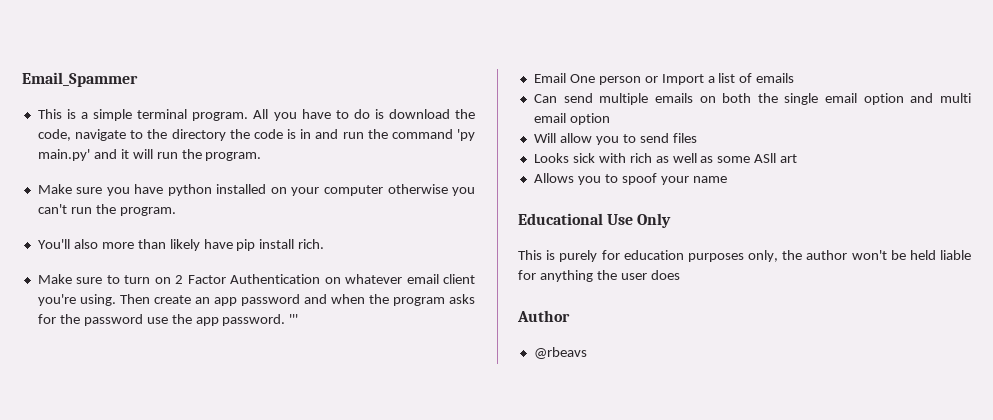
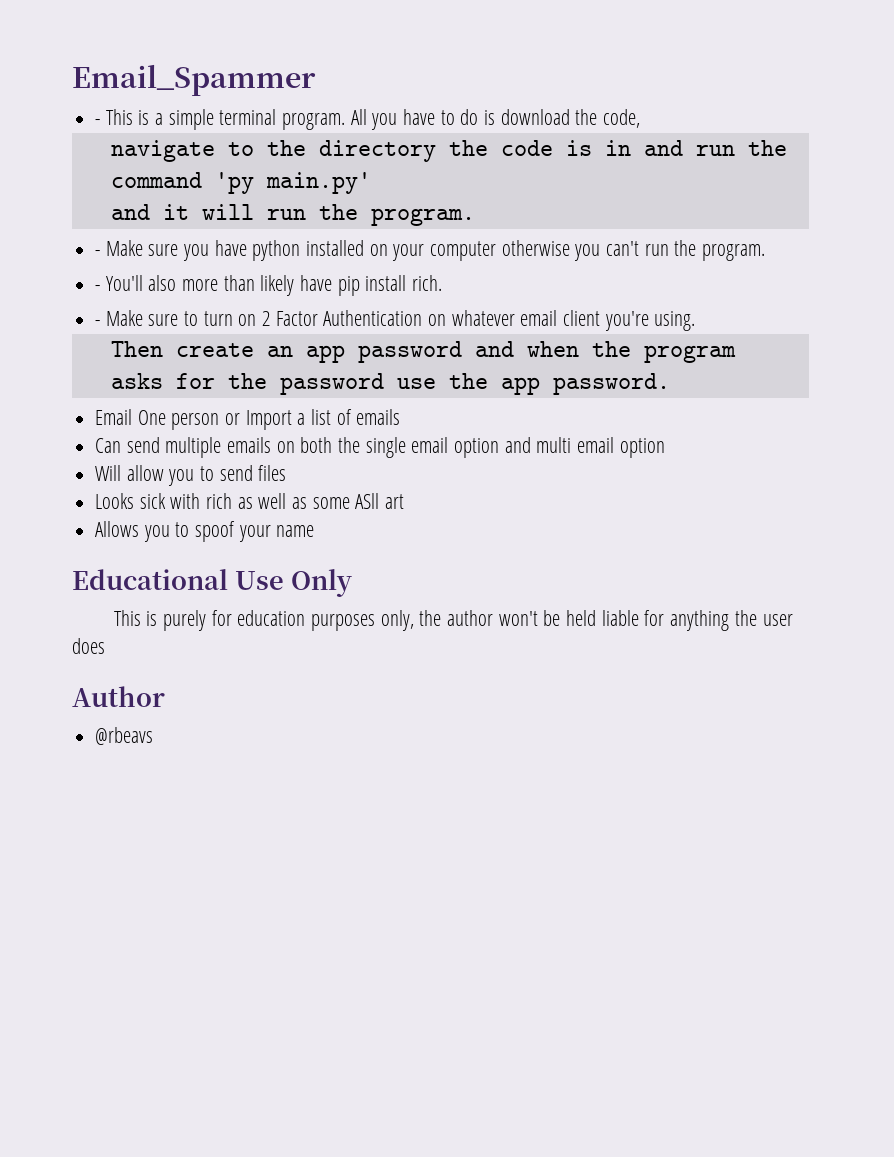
- This is a simple terminal program.
+ - This is a simple terminal program.
- All you have to do is download the code, navigate to the directory the code is in and run the command 'py main.py' and it will run the program.
+ All you have to do is download the code,
+ navigate to the directory the code is in and run the command 'py main.py'
+ and it will run the program.
- Make sure you have python installed on your computer otherwise you can't run the program.
+ - Make sure you have python installed on your computer otherwise you can't run the program.
- You'll also more than likely have pip install rich.
+ - You'll also more than likely have pip install rich.
- Make sure to turn on 2 Factor Authentication on whatever email client you're using. Then create an app password and when the program asks for the password use the app password. '''
+ - Make sure to turn on 2 Factor Authentication on whatever email client you're using.
+ Then create an app password and when the program asks for the password use the app password.

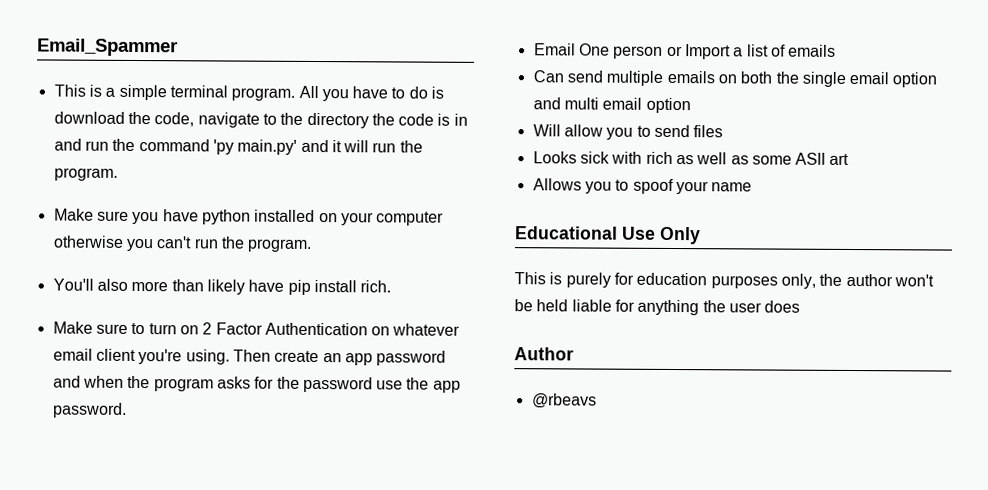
- - This is a simple terminal program.
+ This is a simple terminal program.
- All you have to do is download the code,
- navigate to the directory the code is in and run the command 'py main.py'
- and it will run the program.
+ All you have to do is download the code, navigate to the directory the code is in and run the command 'py main.py' and it will run the program.
- - Make sure you have python installed on your computer otherwise you can't run the program.
+ Make sure you have python installed on your computer otherwise you can't run the program.
- - You'll also more than likely have pip install rich.
+ You'll also more than likely have pip install rich.
- - Make sure to turn on 2 Factor Authentication on whatever email client you're using.
- Then create an app password and when the program asks for the password use the app password.
+ Make sure to turn on 2 Factor Authentication on whatever email client you're using. Then create an app password and when the program asks for the password use the app password.

